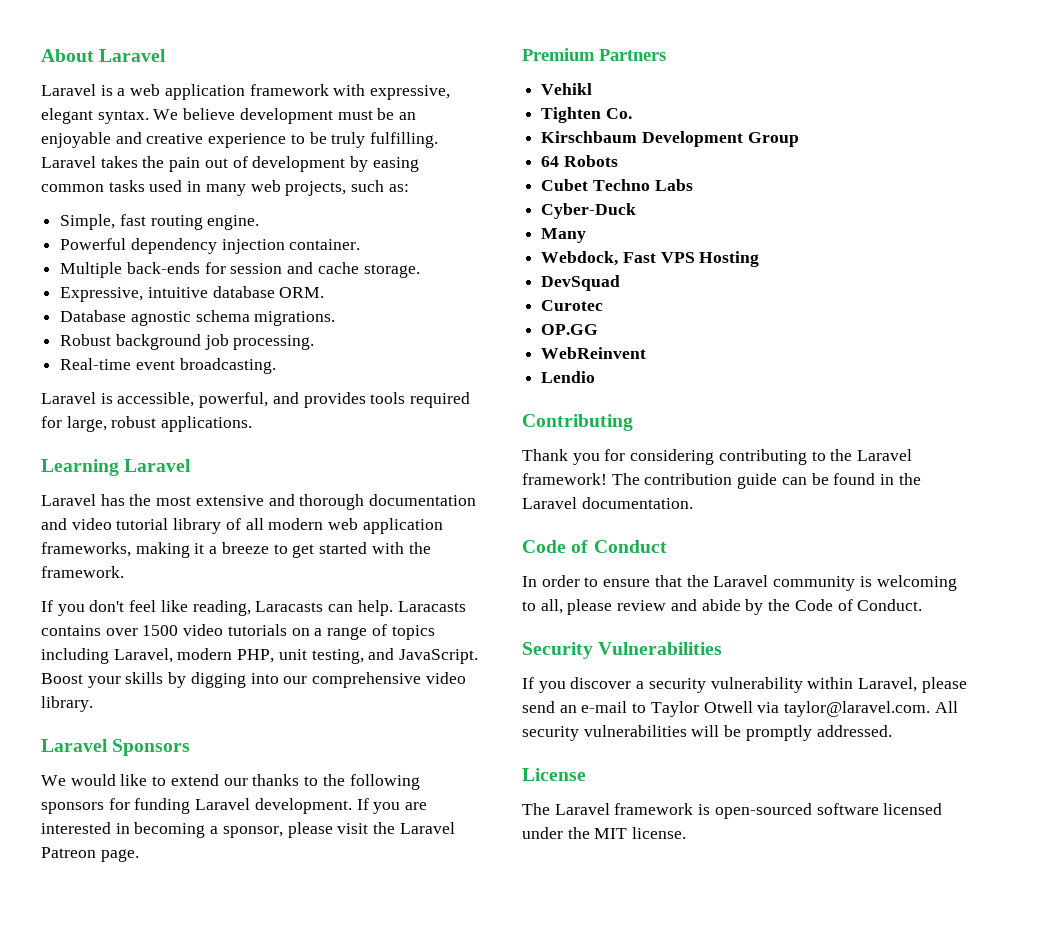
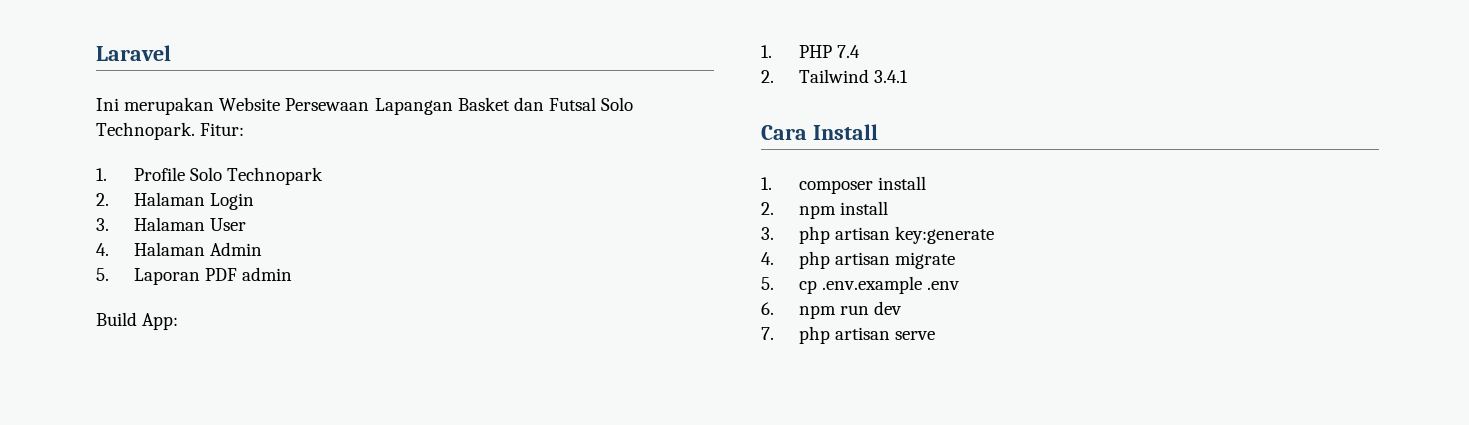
- About Laravel
- Laravel is a web application framework with expressive, elegant syntax. We believe development must be an enjoyable and creative experience to be truly fulfilling. Laravel takes the pain out of development by easing common tasks used in many web projects, such as:
- Simple, fast routing engine.
- Powerful dependency injection container.
- Multiple back-ends for session and cache storage.
- Expressive, intuitive database ORM.
- Database agnostic schema migrations.
- Robust background job processing.
- Real-time event broadcasting.
- Laravel is accessible, powerful, and provides tools required for large, robust applications.
- Learning Laravel
- Laravel has the most extensive and thorough documentation and video tutorial library of all modern web application frameworks, making it a breeze to get started with the framework.
- If you don't feel like reading, Laracasts can help. Laracasts contains over 1500 video tutorials on a range of topics including Laravel, modern PHP, unit testing, and JavaScript. Boost your skills by digging into our comprehensive video library.
- Laravel Sponsors
- We would like to extend our thanks to the following sponsors for funding Laravel development. If you are interested in becoming a sponsor, please visit the Laravel Patreon page.
- Premium Partners
- Vehikl
- Tighten Co.
- Kirschbaum Development Group
- 64 Robots
- Cubet Techno Labs
- Cyber-Duck
- Many
- Webdock, Fast VPS Hosting
- DevSquad
- Curotec
- OP.GG
- WebReinvent
- Lendio
- Contributing
- Thank you for considering contributing to the Laravel framework! The contribution guide can be found in the Laravel documentation.
- Code of Conduct
- In order to ensure that the Laravel community is welcoming to all, please review and abide by the Code of Conduct.
- Security Vulnerabilities
- If you discover a security vulnerability within Laravel, please send an e-mail to Taylor Otwell via taylor@laravel.com. All security vulnerabilities will be promptly addressed.
- License
- The Laravel framework is open-sourced software licensed under the MIT license.
+ Laravel
+ Ini merupakan Website Persewaan Lapangan Basket dan Futsal Solo Technopark. Fitur:
+ 1. Profile Solo Technopark
+ 2. Halaman Login
+ 3. Halaman User
+ 4. Halaman Admin
+ 5. Laporan PDF admin
+ Build App:
+ 1. PHP 7.4
+ 2. Tailwind 3.4.1
+ Cara Install
+ 1. composer install
+ 2. npm install
+ 3. php artisan key:generate
+ 4. php artisan migrate
+ 5. cp .env.example .env
+ 6. npm run dev
+ 7. php artisan serve

